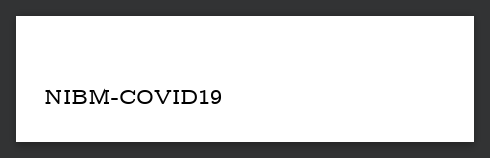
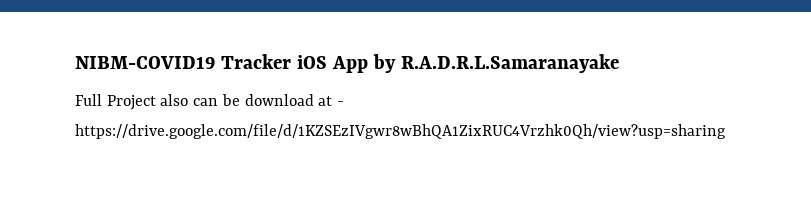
- NIBM-COVID19
+ NIBM-COVID19 Tracker iOS App by R.A.D.R.L.Samaranayake
+ Full Project also can be download at - https://drive.google.com/file/d/1KZSEzIVgwr8wBhQA1ZixRUC4Vrzhk0Qh/view?usp=sharing

